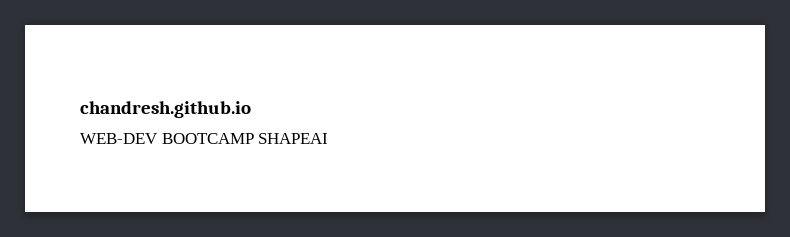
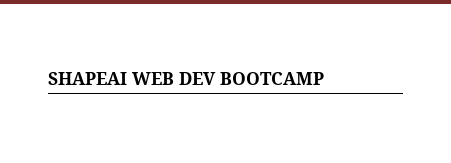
- chandresh.github.io
- WEB-DEV BOOTCAMP SHAPEAI
+ SHAPEAI WEB DEV BOOTCAMP

